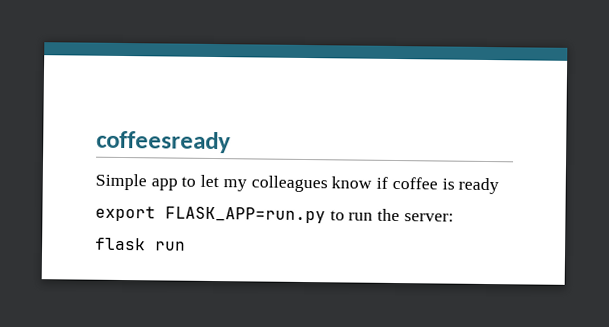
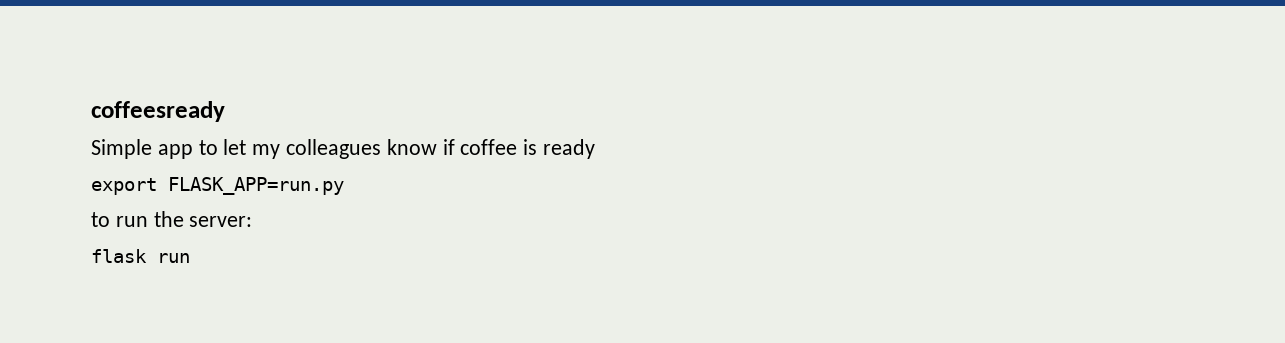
- export FLASK_APP=run.py to run the server:
+ export FLASK_APP=run.py
+ to run the server:

